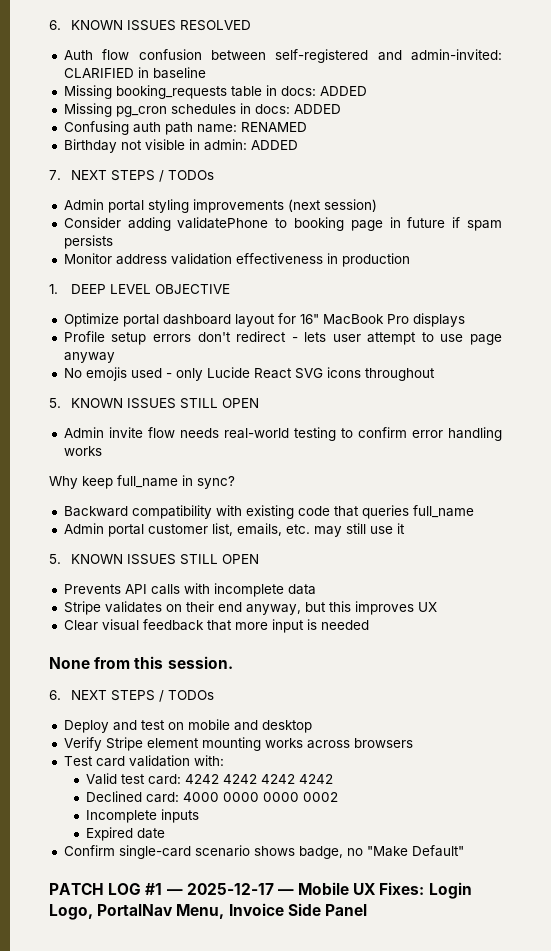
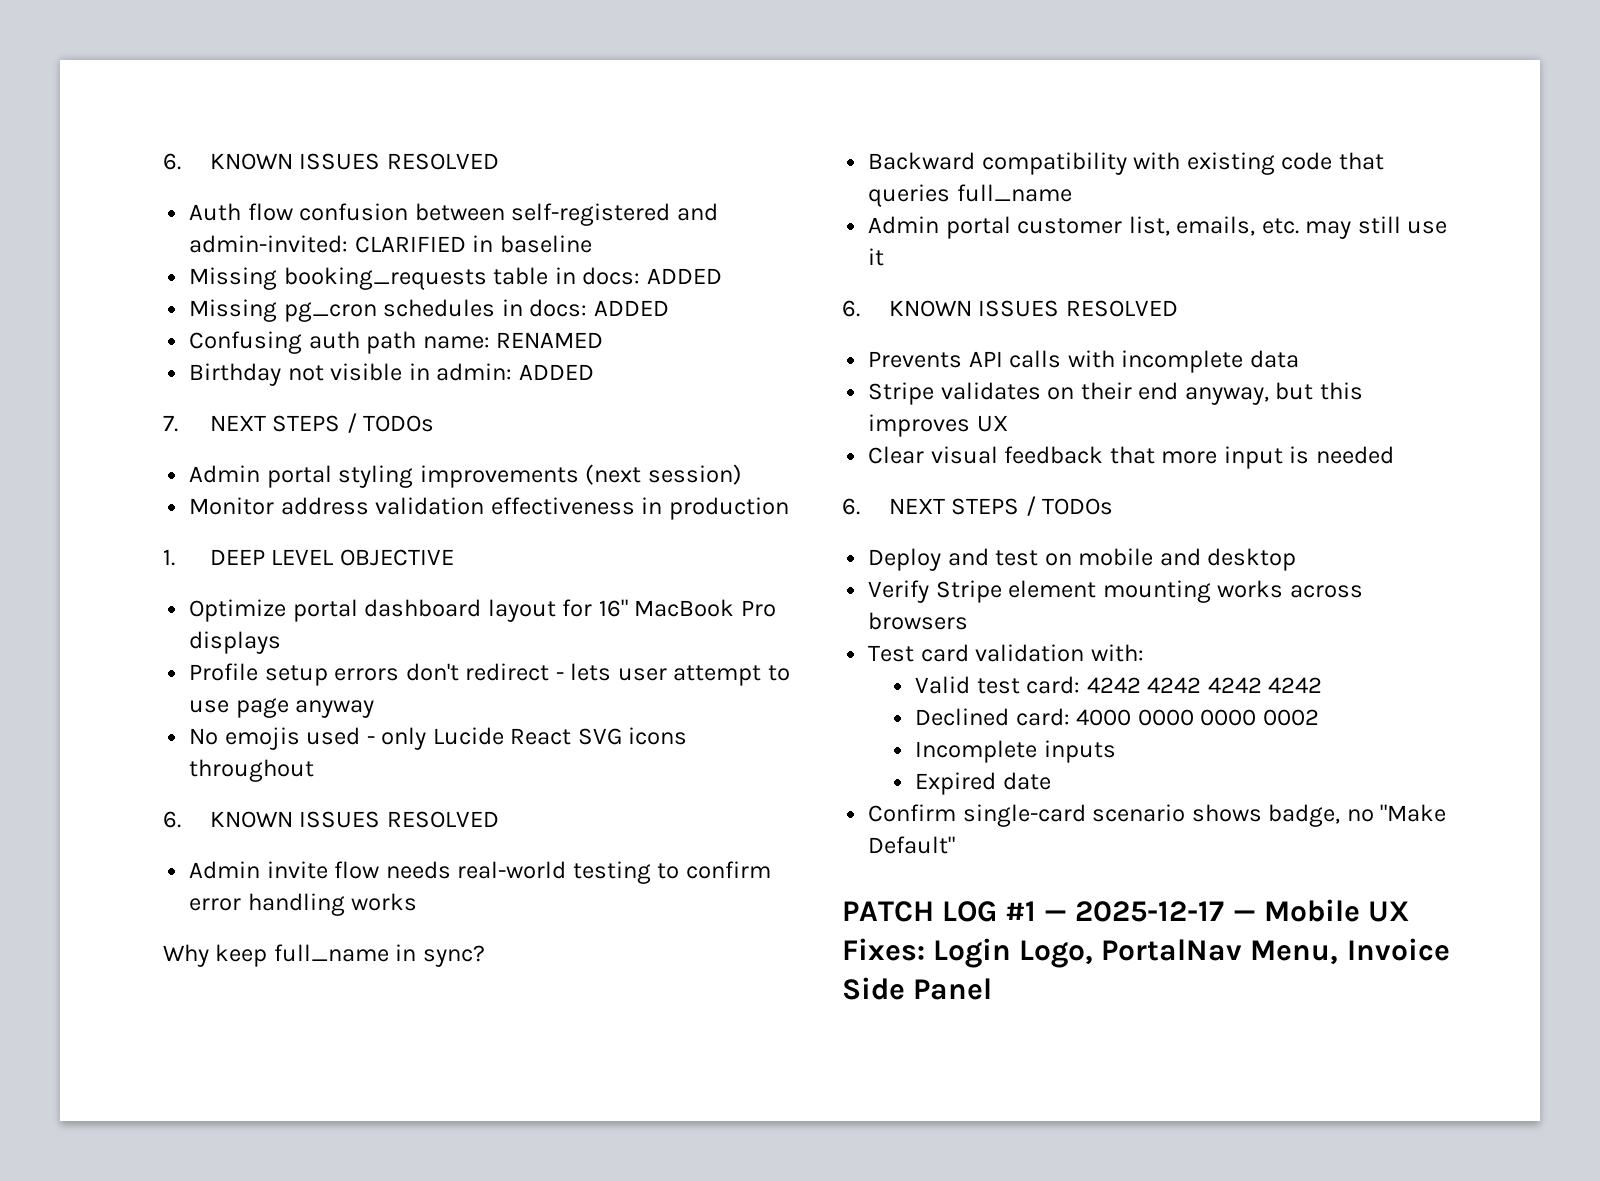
- Consider adding validatePhone to booking page in future if spam persists
  No emojis used - only Lucide React SVG icons throughout
- 5. KNOWN ISSUES STILL OPEN
+ 6. KNOWN ISSUES RESOLVED
  Admin portal customer list, emails, etc. may still use it
- 5. KNOWN ISSUES STILL OPEN
+ 6. KNOWN ISSUES RESOLVED
- None from this session.

